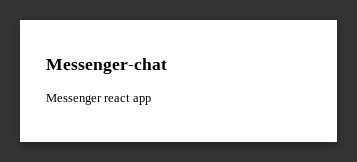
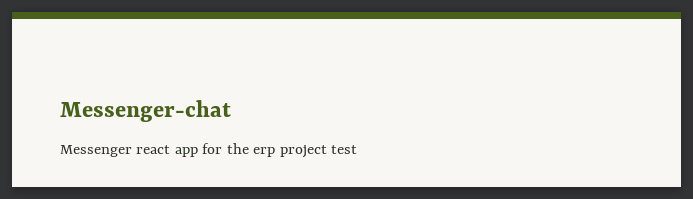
- Messenger react app
+ Messenger react app for the erp project test

